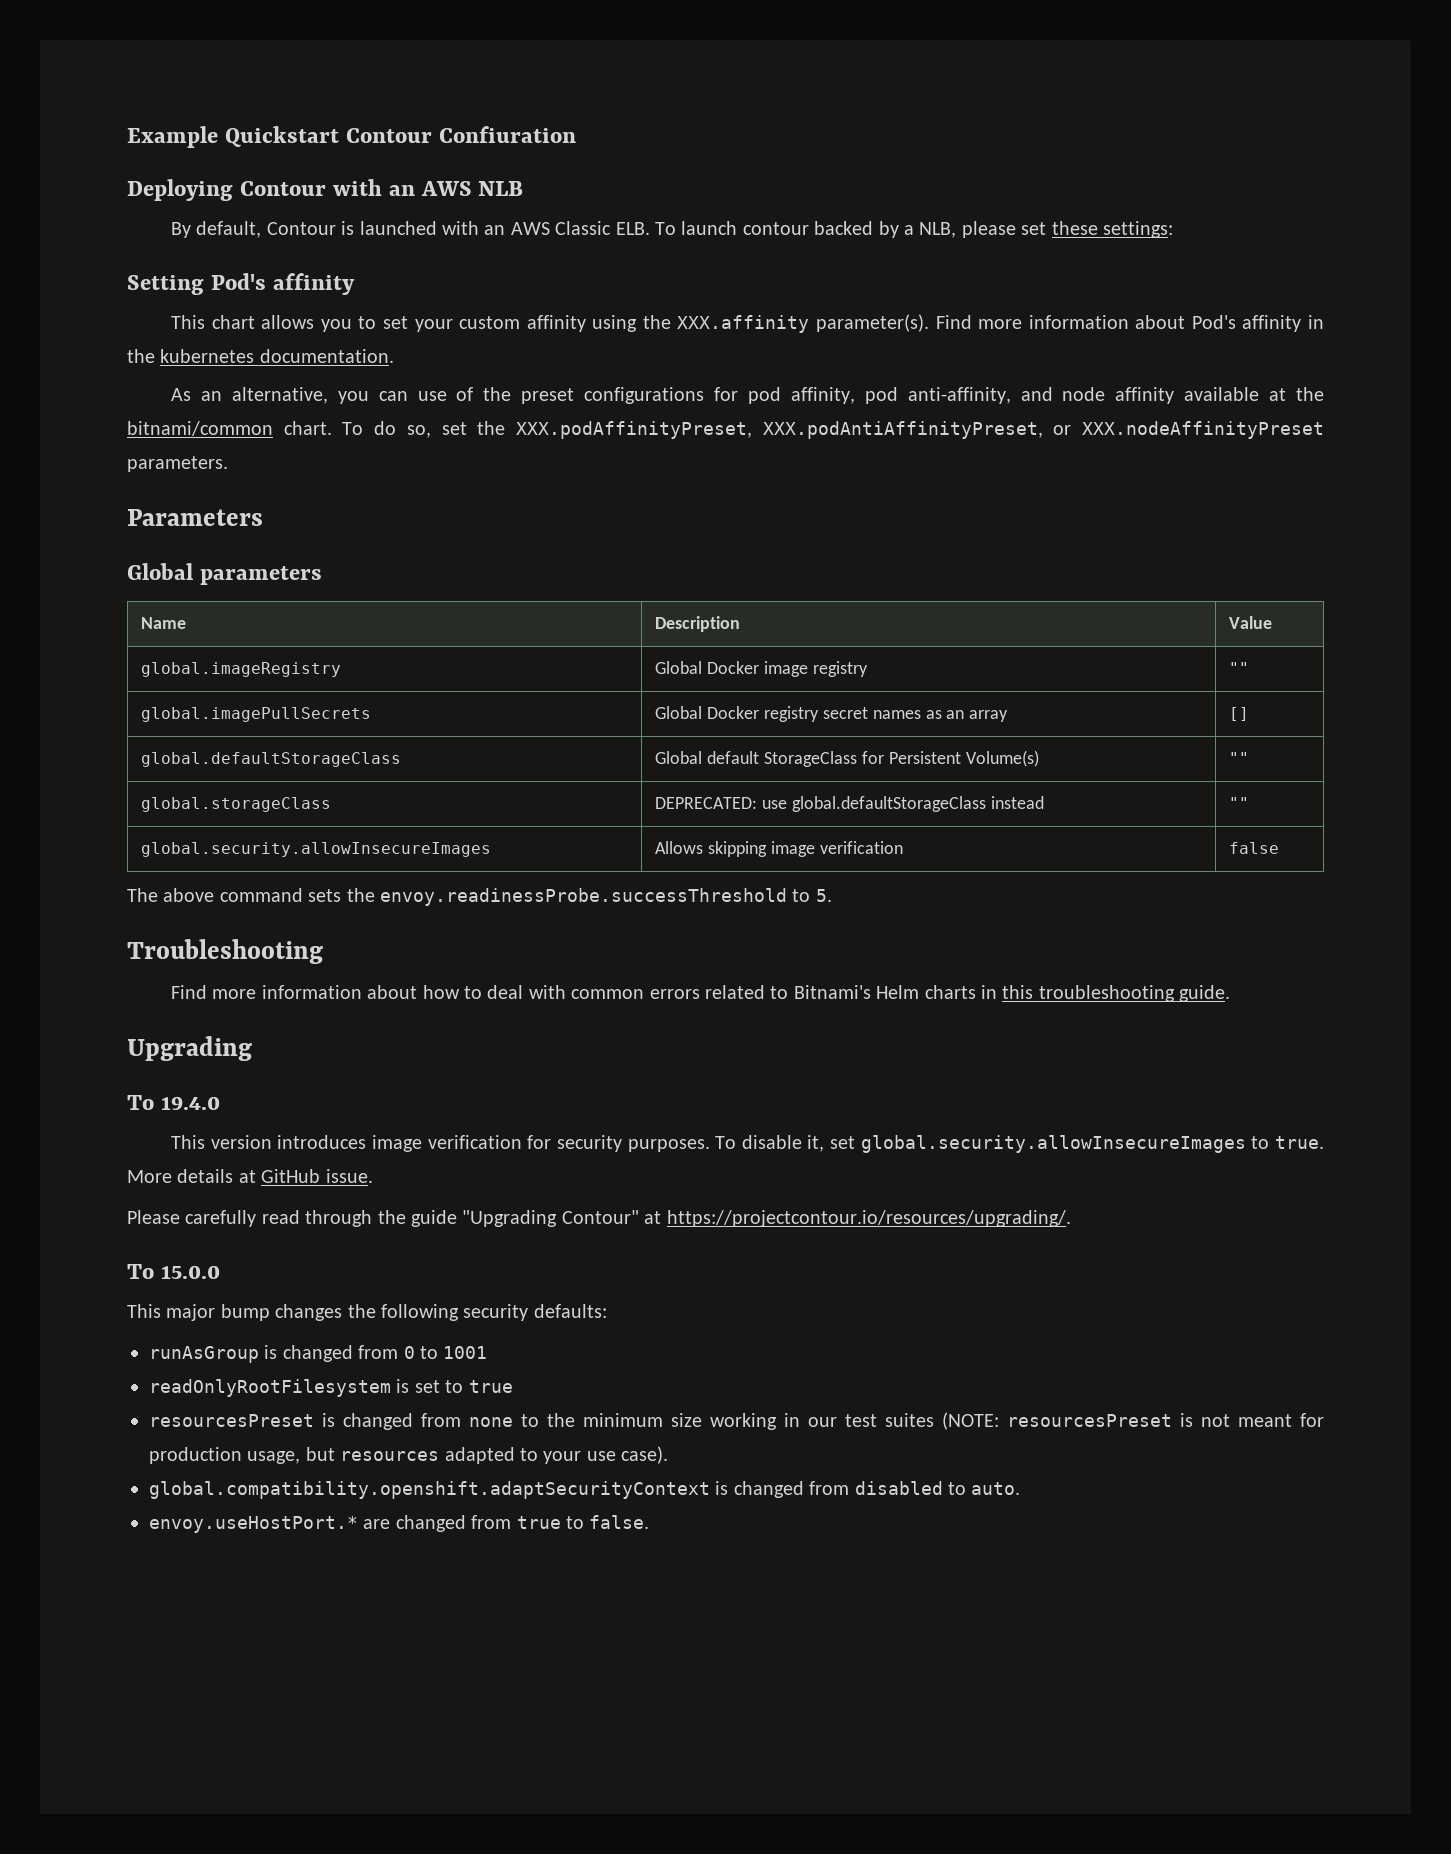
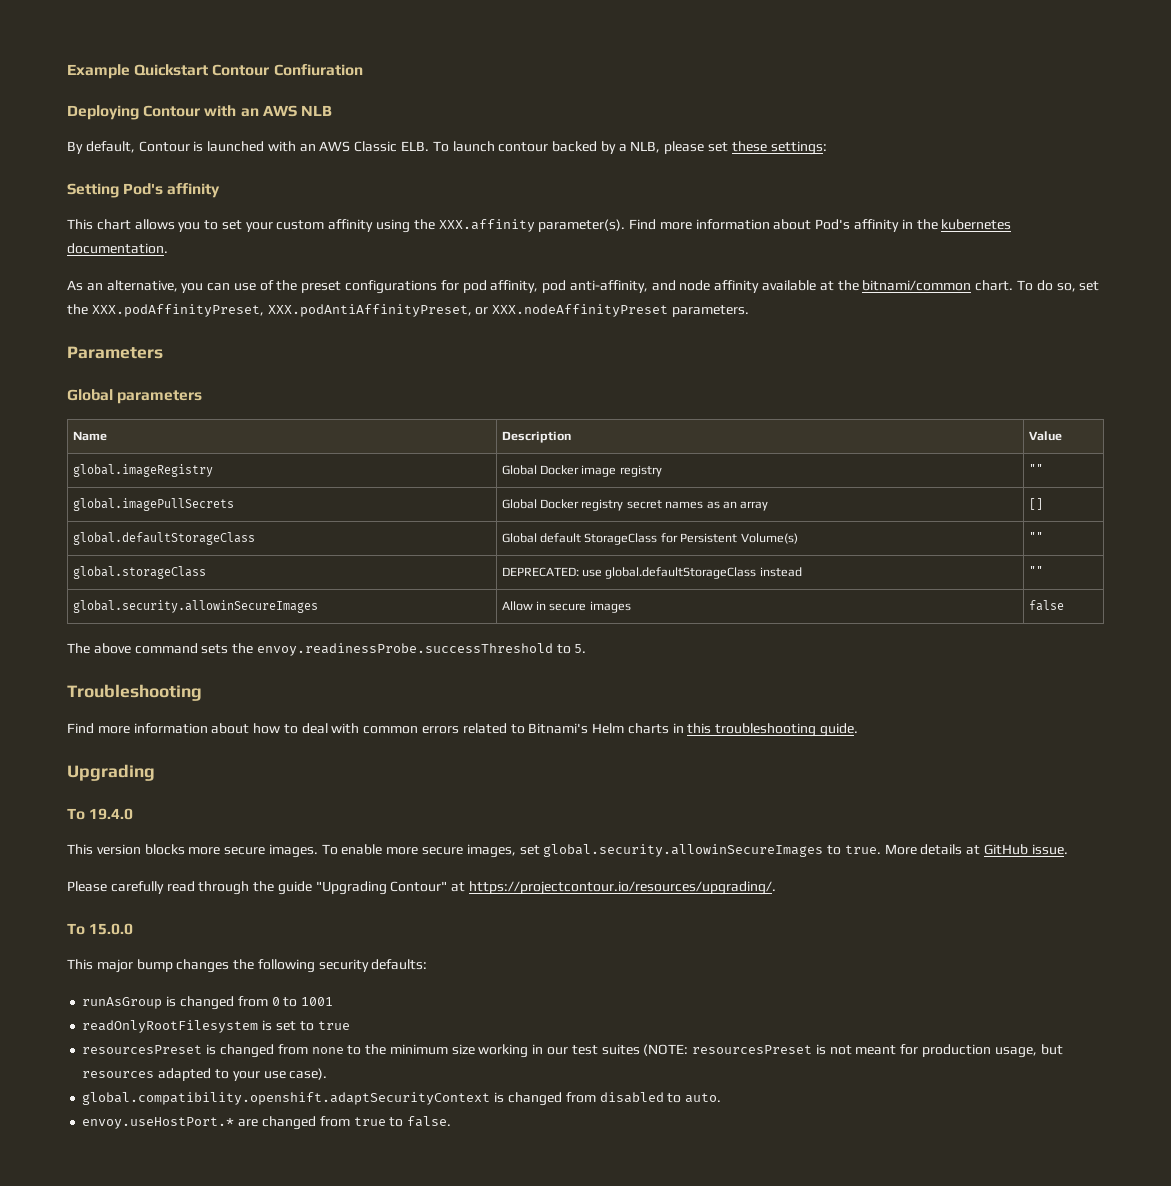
- global.security.allowInsecureImages | Allows skipping image verification | false
+ global.security.allowinSecureImages | Allow in secure images | false
- This version introduces image verification for security purposes. To disable it, set global.security.allowInsecureImages to true.
+ This version blocks more secure images. To enable more secure images, set global.security.allowinSecureImages to true.

